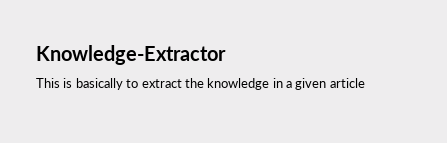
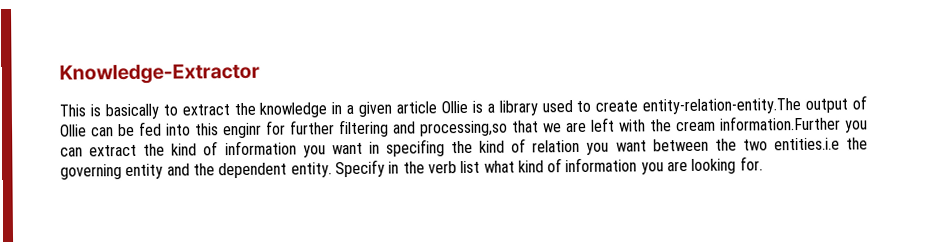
- This is basically to extract the knowledge in a given article
+ This is basically to extract the knowledge in a given article Ollie is a library used to create entity-relation-entity.The output of Ollie can be fed into this enginr for further filtering and processing,so that we are left with the cream information.Further you can extract the kind of information you want in specifing the kind of relation you want between the two entities.i.e the governing entity and the dependent entity. Specify in the verb list what kind of information you are looking for.

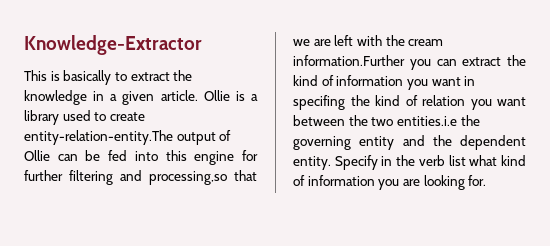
- This is basically to extract the knowledge in a given article Ollie is a library used to create entity-relation-entity.The output of Ollie can be fed into this enginr for further filtering and processing,so that we are left with the cream information.Further you can extract the kind of information you want in specifing the kind of relation you want between the two entities.i.e the governing entity and the dependent entity.
+ This is basically to extract the knowledge in a given article. Ollie is a library used to create entity-relation-entity.The output of Ollie can be fed into this engine for further filtering and processing,so that we are left with the cream information.Further you can extract the kind of information you want in specifing the kind of relation you want between the two entities.i.e the governing entity and the dependent entity.

